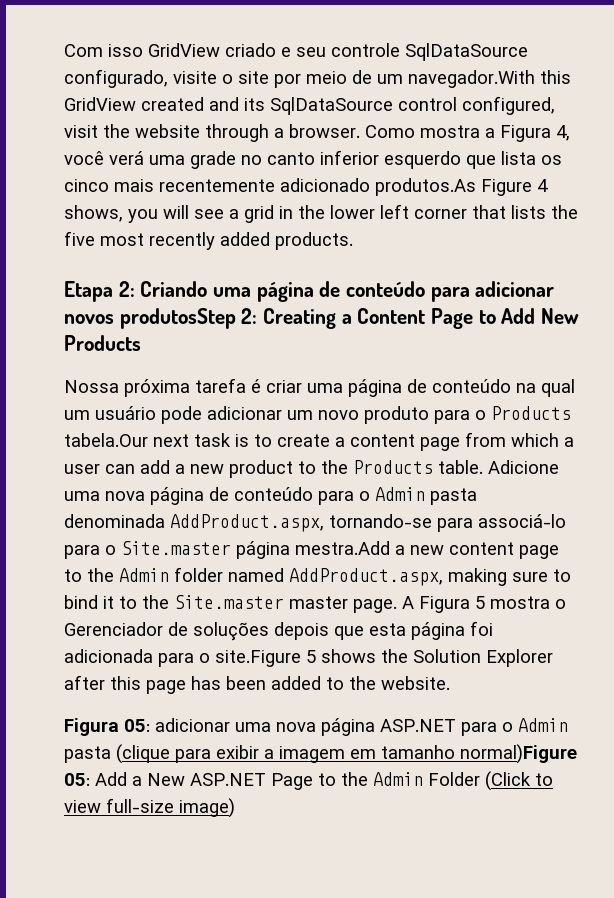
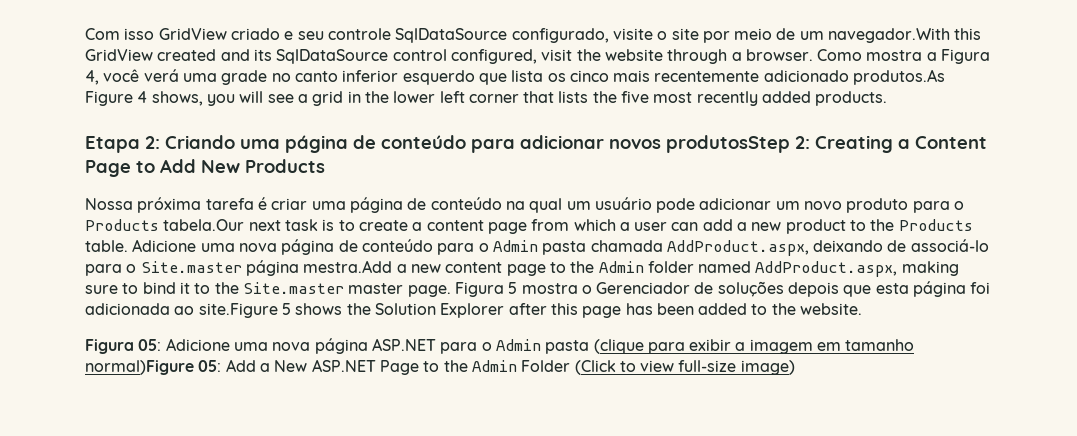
- Adicione uma nova página de conteúdo para o Admin pasta denominada AddProduct.aspx, tornando-se para associá-lo para o Site.master página mestra.Add a new content page to the Admin folder named AddProduct.aspx, making sure to bind it to the Site.master master page.
+ Adicione uma nova página de conteúdo para o Admin pasta chamada AddProduct.aspx, deixando de associá-lo para o Site.master página mestra.Add a new content page to the Admin folder named AddProduct.aspx, making sure to bind it to the Site.master master page.
- A Figura 5 mostra o Gerenciador de soluções depois que esta página foi adicionada para o site.Figure 5 shows the Solution Explorer after this page has been added to the website.
+ Figura 5 mostra o Gerenciador de soluções depois que esta página foi adicionada ao site.Figure 5 shows the Solution Explorer after this page has been added to the website.
- Figura 05: adicionar uma nova página ASP.NET para o Admin pasta (clique para exibir a imagem em tamanho normal)Figure 05: Add a New ASP.NET Page to the Admin Folder (Click to view full-size image)
+ Figura 05: Adicione uma nova página ASP.NET para o Admin pasta (clique para exibir a imagem em tamanho normal)Figure 05: Add a New ASP.NET Page to the Admin Folder (Click to view full-size image)

